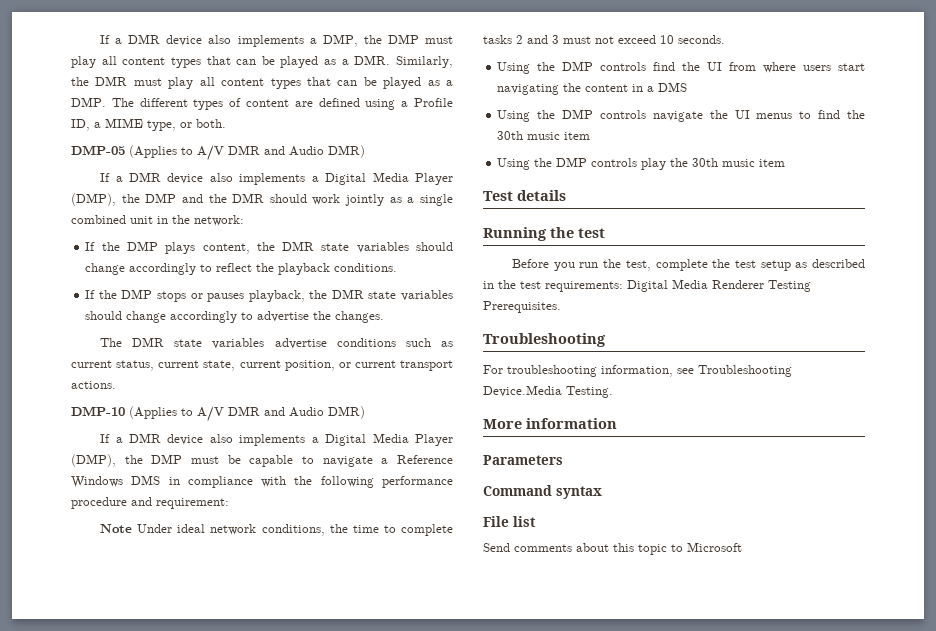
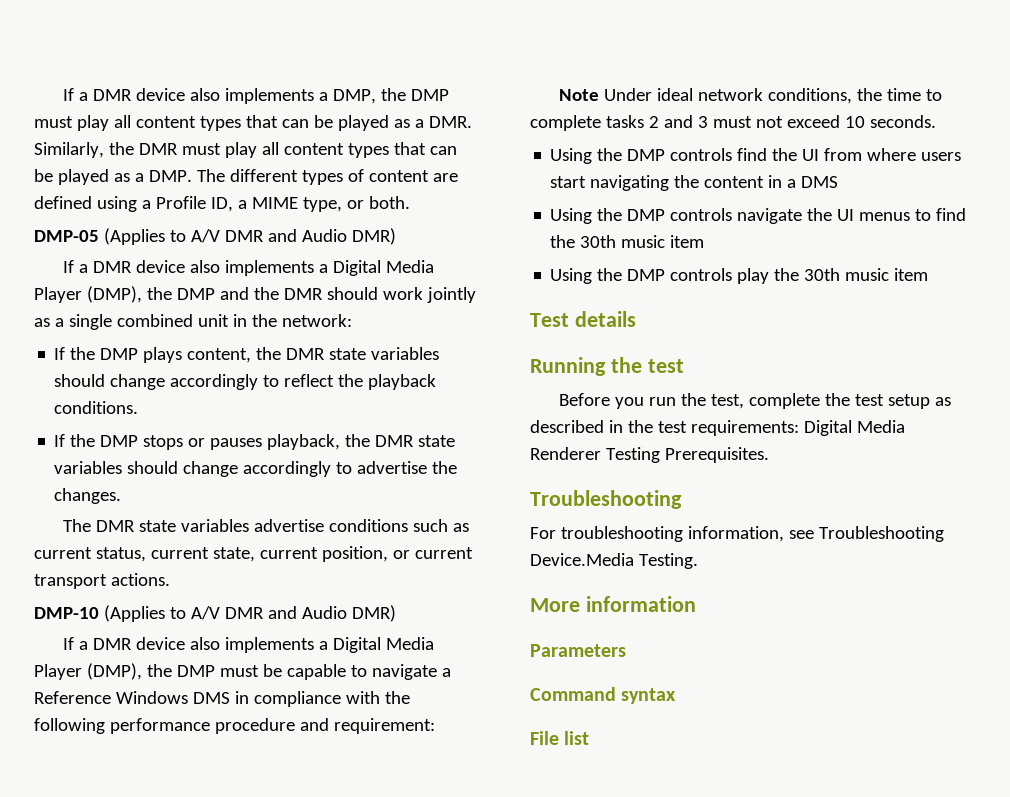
- Send comments about this topic to Microsoft

